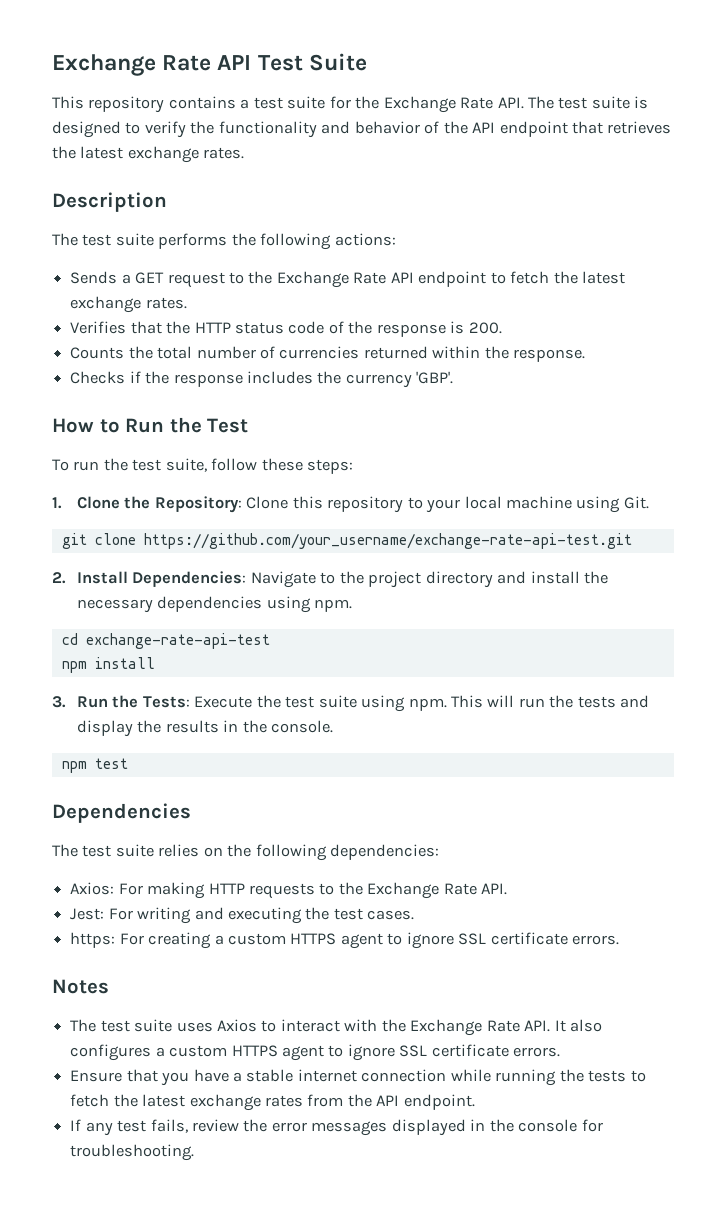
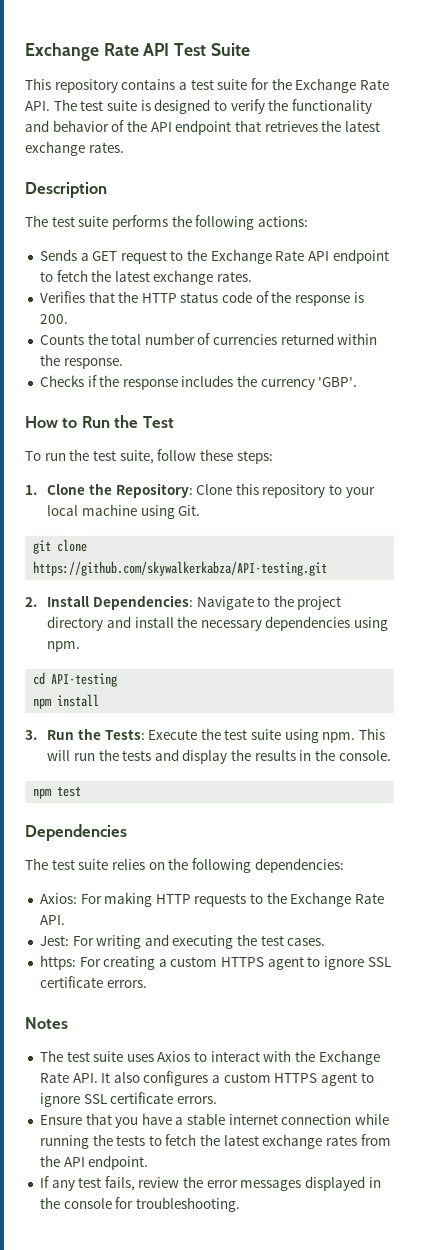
- git clone https://github.com/your_username/exchange-rate-api-test.git
+ git clone https://github.com/skywalkerkabza/API-testing.git
- cd exchange-rate-api-test
+ cd API-testing

